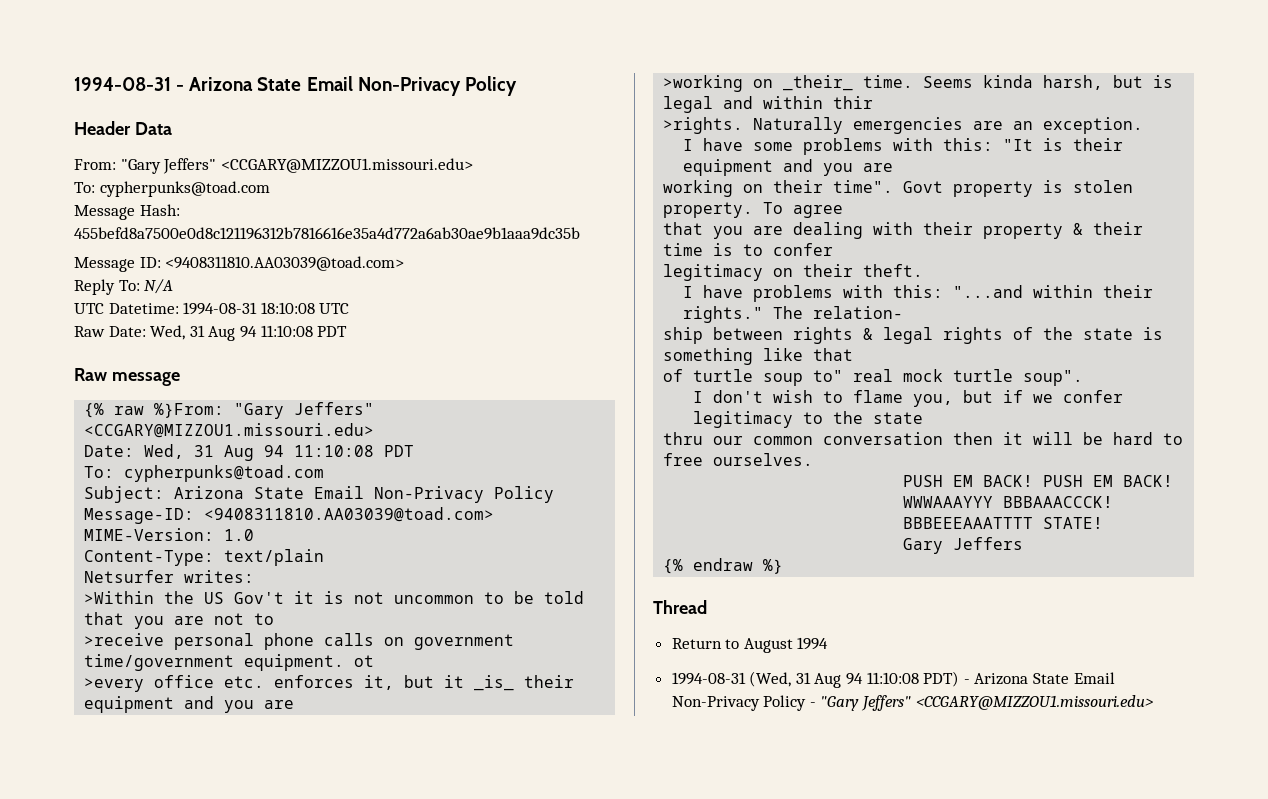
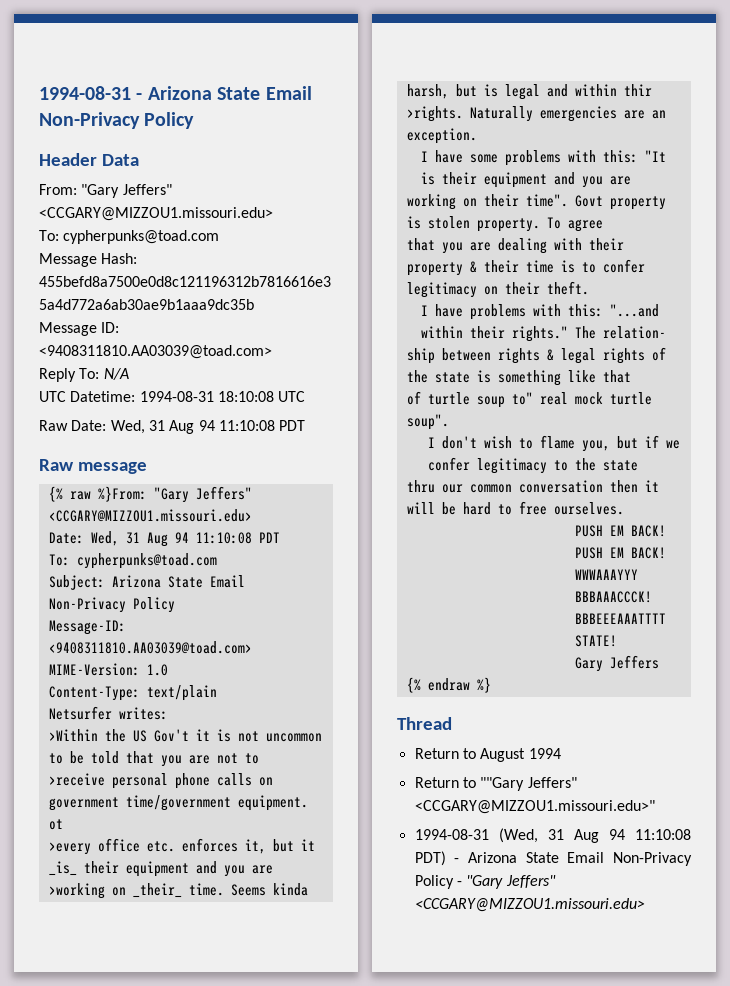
+ Return to ""Gary Jeffers" <CCGARY@MIZZOU1.missouri.edu>"

